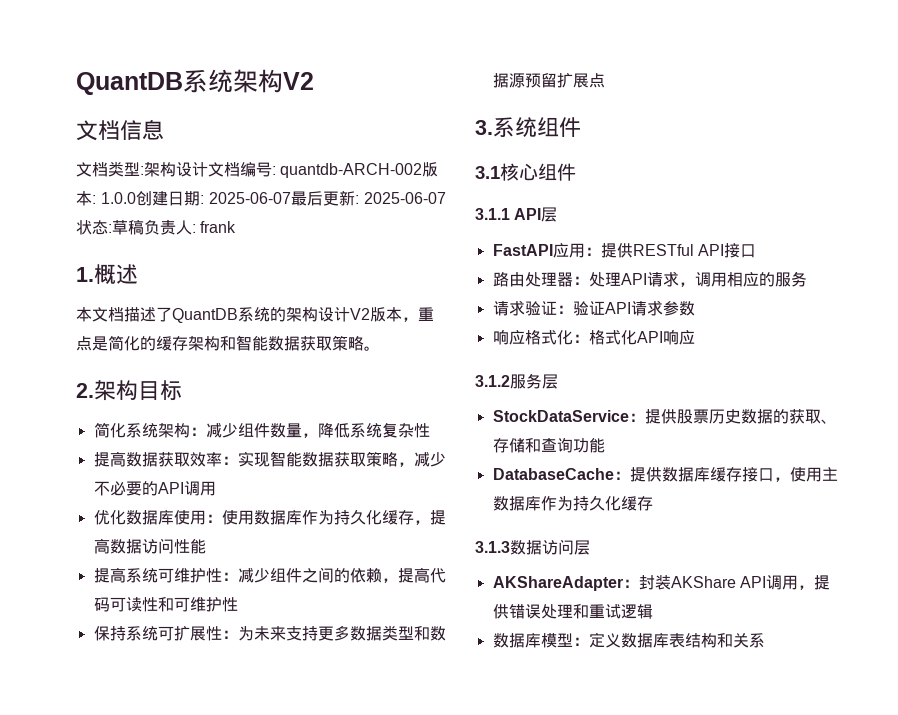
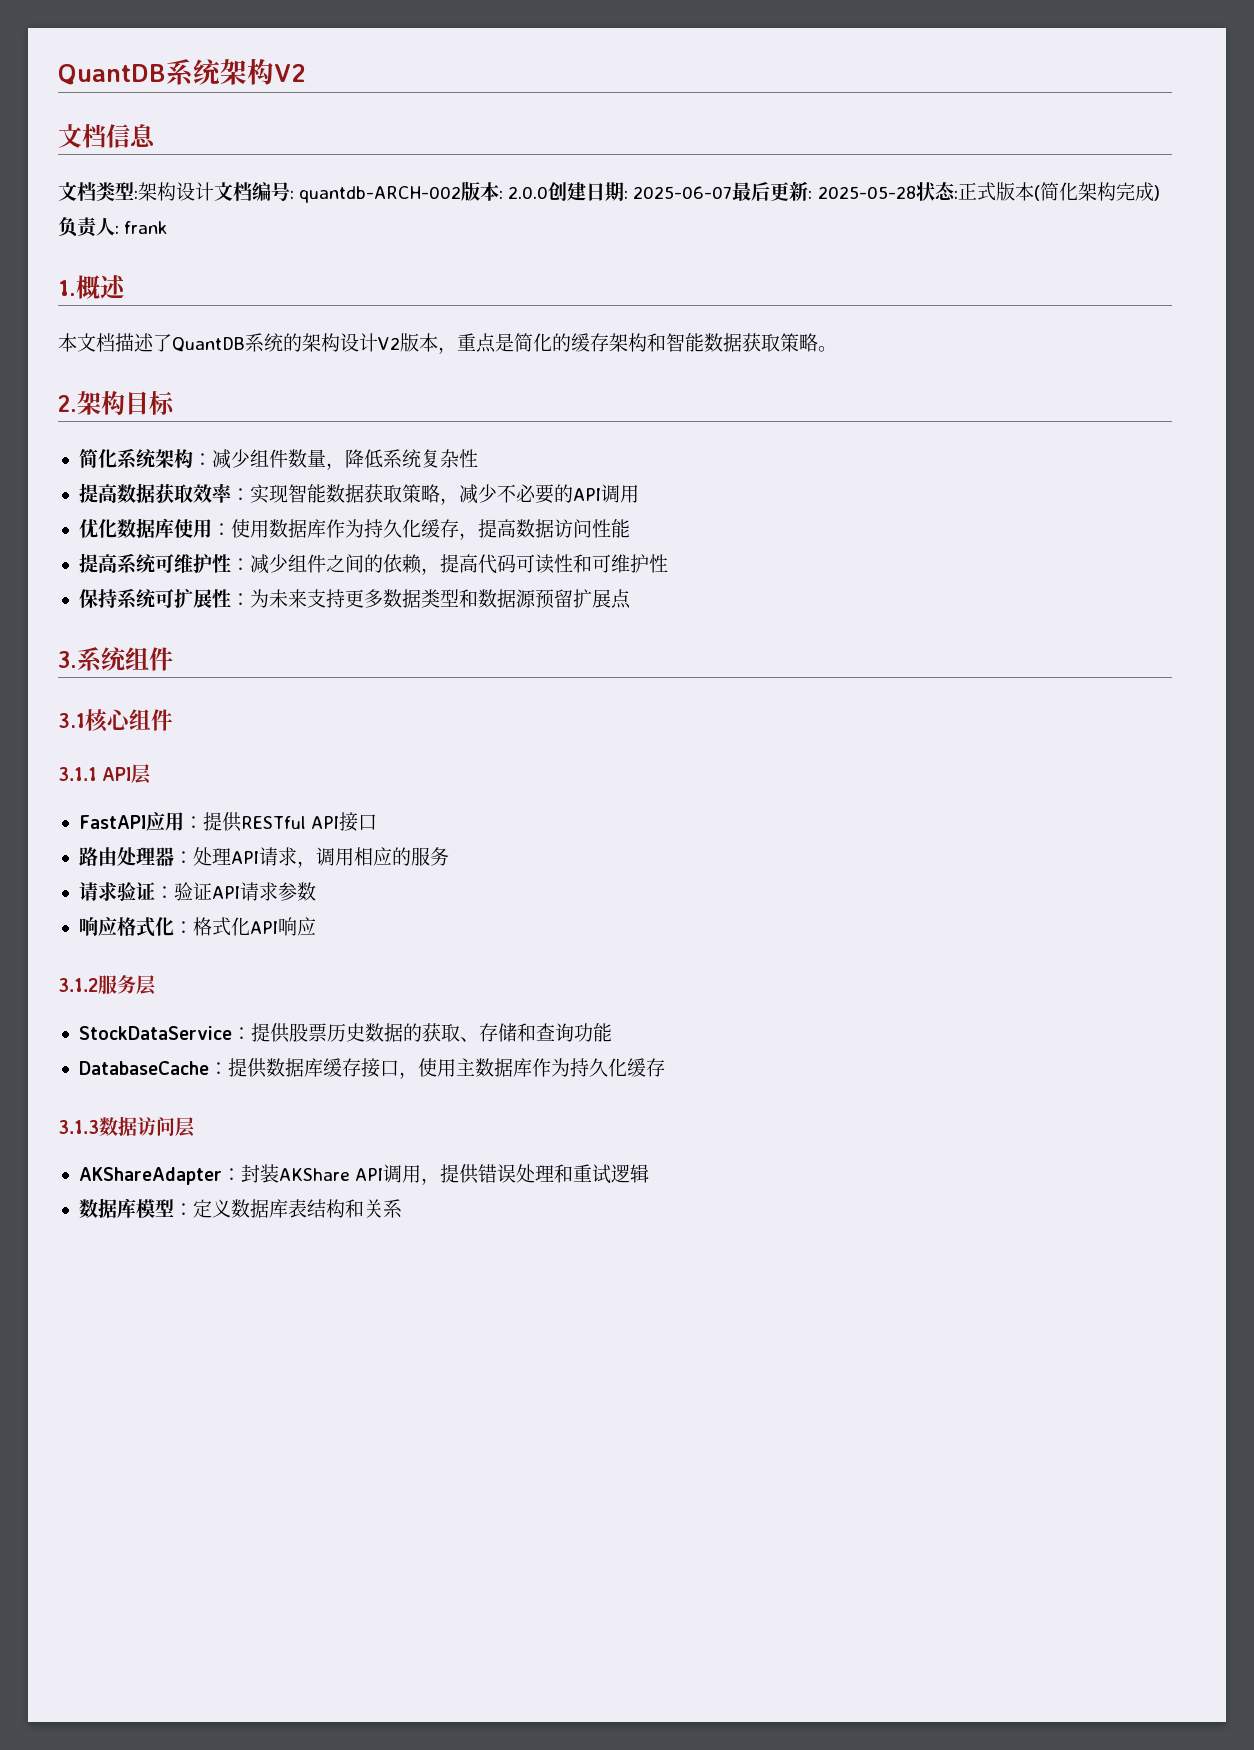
- 文档类型:架构设计文档编号: quantdb-ARCH-002版本: 1.0.0创建日期: 2025-06-07最后更新: 2025-06-07状态:草稿负责人: frank
+ 文档类型:架构设计文档编号: quantdb-ARCH-002版本: 2.0.0创建日期: 2025-06-07最后更新: 2025-05-28状态:正式版本(简化架构完成)负责人: frank

